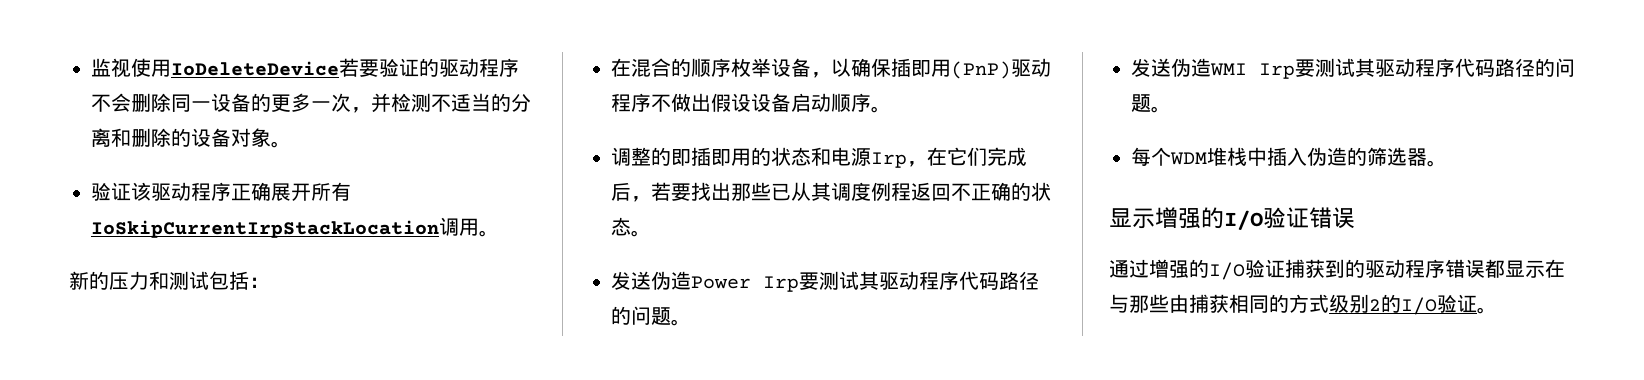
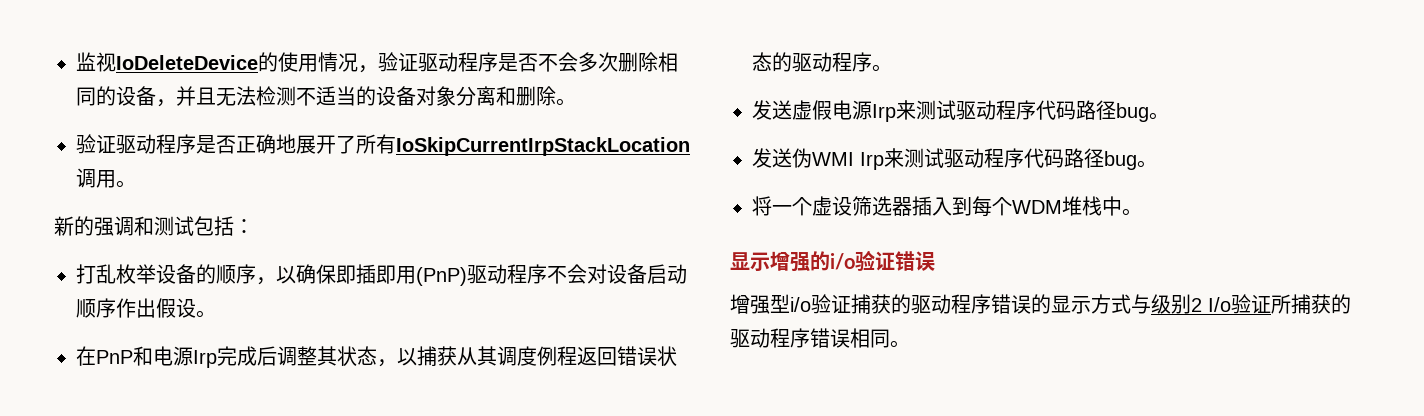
- 监视使用IoDeleteDevice若要验证的驱动程序不会删除同一设备的更多一次，并检测不适当的分离和删除的设备对象。
+ 监视IoDeleteDevice的使用情况，验证驱动程序是否不会多次删除相同的设备，并且无法检测不适当的设备对象分离和删除。
- 验证该驱动程序正确展开所有IoSkipCurrentIrpStackLocation调用。
+ 验证驱动程序是否正确地展开了所有IoSkipCurrentIrpStackLocation调用。
- 新的压力和测试包括：
+ 新的强调和测试包括：
- 在混合的顺序枚举设备，以确保插即用(PnP)驱动程序不做出假设设备启动顺序。
- 调整的即插即用的状态和电源Irp，在它们完成后，若要找出那些已从其调度例程返回不正确的状态。
- 发送伪造Power Irp要测试其驱动程序代码路径的问题。
- 发送伪造WMI Irp要测试其驱动程序代码路径的问题。
- 每个WDM堆栈中插入伪造的筛选器。
+ 打乱枚举设备的顺序，以确保即插即用(PnP)驱动程序不会对设备启动顺序作出假设。
+ 在PnP和电源Irp完成后调整其状态，以捕获从其调度例程返回错误状态的驱动程序。
+ 发送虚假电源Irp来测试驱动程序代码路径bug。
+ 发送伪WMI Irp来测试驱动程序代码路径bug。
+ 将一个虚设筛选器插入到每个WDM堆栈中。
- 显示增强的I/O验证错误
+ 显示增强的i/o验证错误
- 通过增强的I/O验证捕获到的驱动程序错误都显示在与那些由捕获相同的方式级别2的I/O验证。
+ 增强型i/o验证捕获的驱动程序错误的显示方式与级别2 I/o验证所捕获的驱动程序错误相同。

